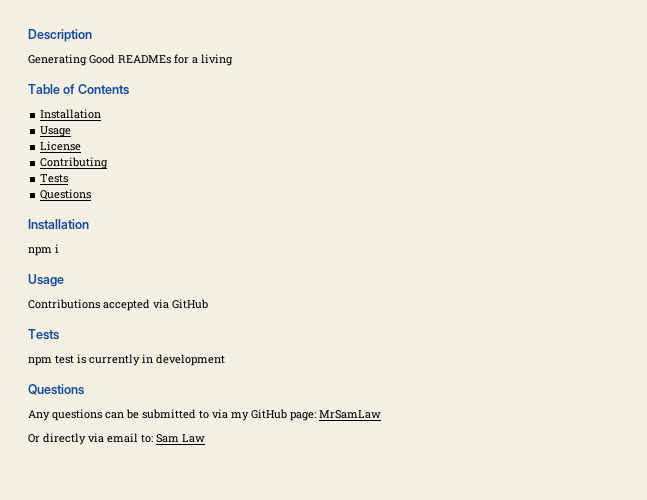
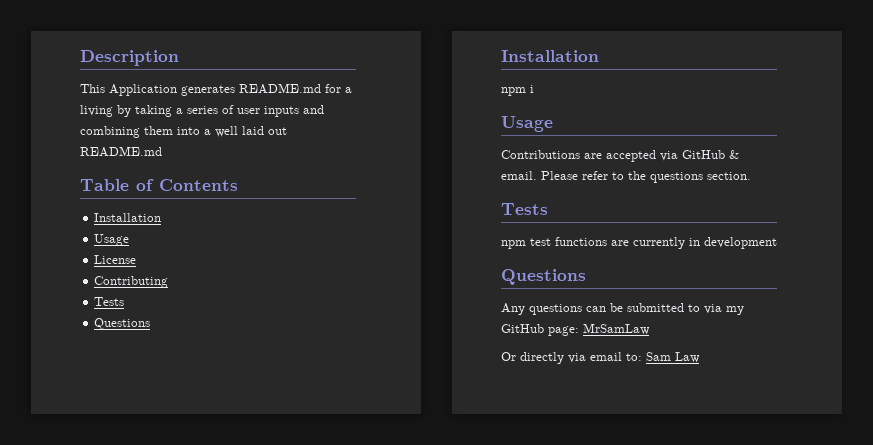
- Generating Good READMEs for a living
+ This Application generates README.md for a living by taking a series of user inputs and combining them into a well laid out README.md
- Contributions accepted via GitHub
+ Contributions are accepted via GitHub & email. Please refer to the questions section.
- npm test is currently in development
+ npm test functions are currently in development

